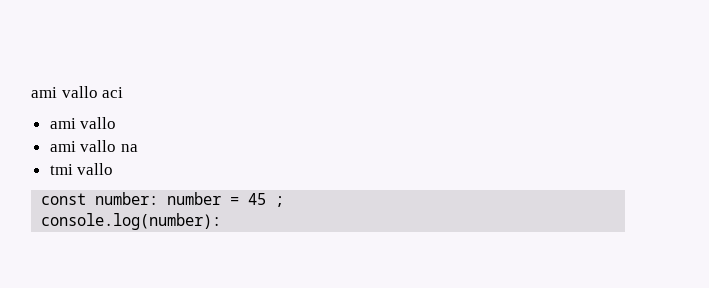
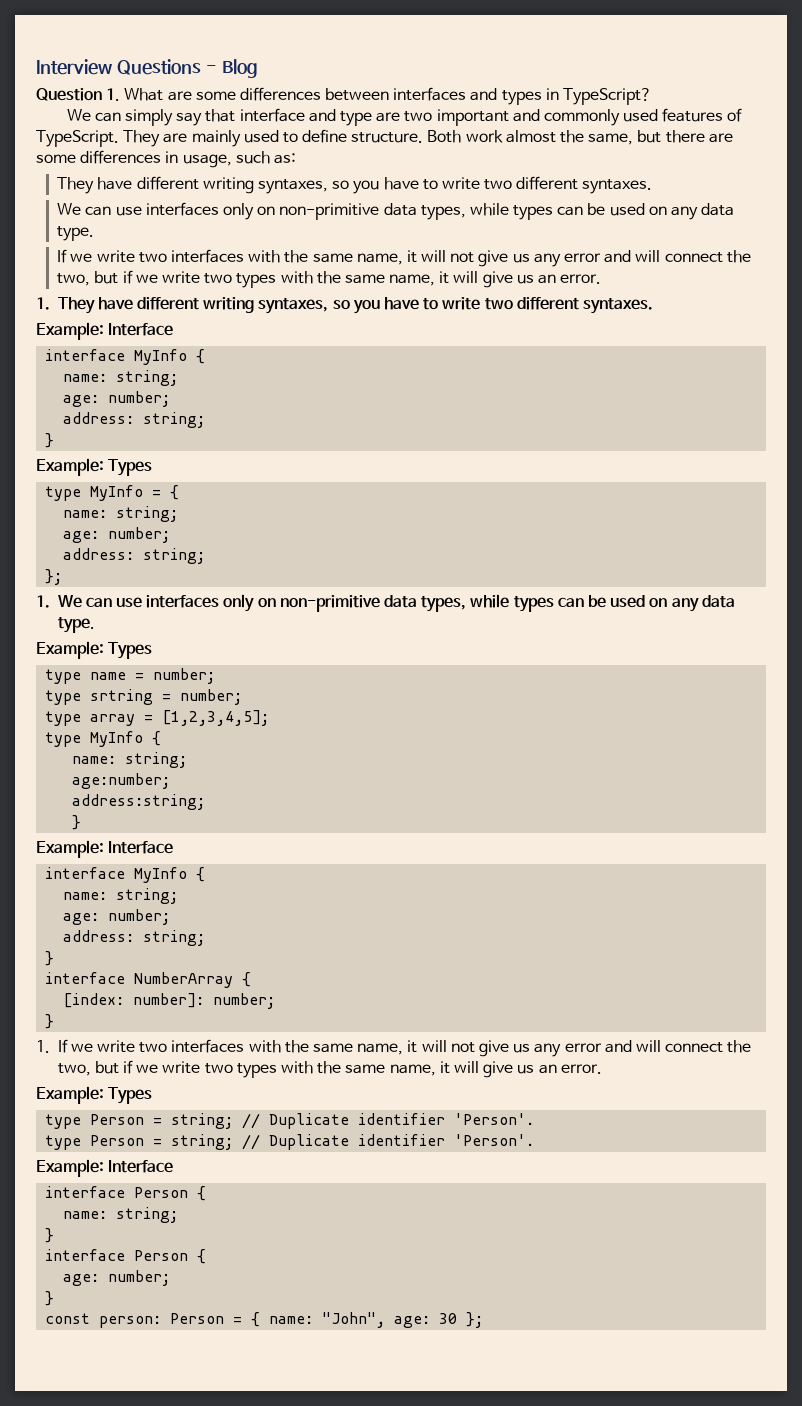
- ami vallo aci
- ami vallo
- ami vallo na
- tmi vallo
- const number: number = 45 ;
- console.log(number):
+ Interview Questions - Blog
+ Question 1. What are some differences between interfaces and types in TypeScript?
+ We can simply say that interface and type are two important and commonly used features of TypeScript. They are mainly used to define structure. Both work almost the same, but there are some differences in usage, such as:
+ They have different writing syntaxes, so you have to write two different syntaxes.
+ We can use interfaces only on non-primitive data types, while types can be used on any data type.
+ If we write two interfaces with the same name, it will not give us any error and will connect the two, but if we write two types with the same name, it will give us an error.
+ 1. They have different writing syntaxes, so you have to write two different syntaxes.
+ Example: Interface
+ interface MyInfo {
+ name: string;
+ age: number;
+ address: string;
+ }
+ Example: Types
+ type MyInfo = {
+ name: string;
+ age: number;
+ address: string;
+ };
+ 1. We can use interfaces only on non-primitive data types, while types can be used on any data type.
+ Example: Types
+ type name = number;
+ type srtring = number;
+ type array = [1,2,3,4,5];
+ type MyInfo {
+ name: string;
+ age:number;
+ address:string;
+ }
+ Example: Interface
+ interface MyInfo {
+ name: string;
+ age: number;
+ address: string;
+ }
+ interface NumberArray {
+ [index: number]: number;
+ }
+ 1. If we write two interfaces with the same name, it will not give us any error and will connect the two, but if we write two types with the same name, it will give us an error.
+ Example: Types
+ type Person = string; // Duplicate identifier 'Person'.
+ type Person = string; // Duplicate identifier 'Person'.
+ Example: Interface
+ interface Person {
+ name: string;
+ }
+ interface Person {
+ age: number;
+ }
+ const person: Person = { name: "John", age: 30 };

